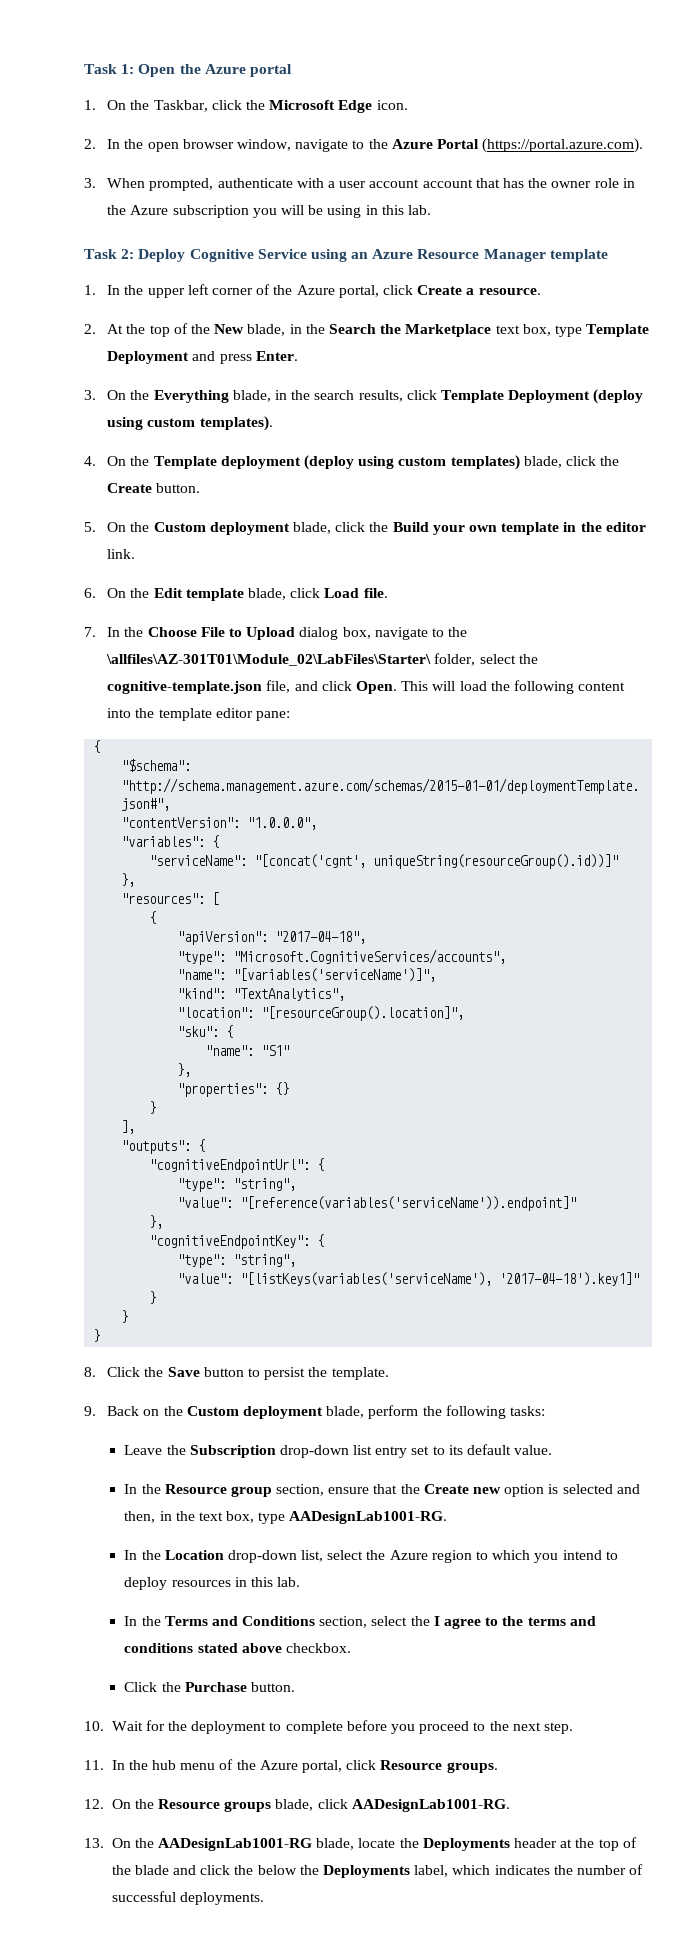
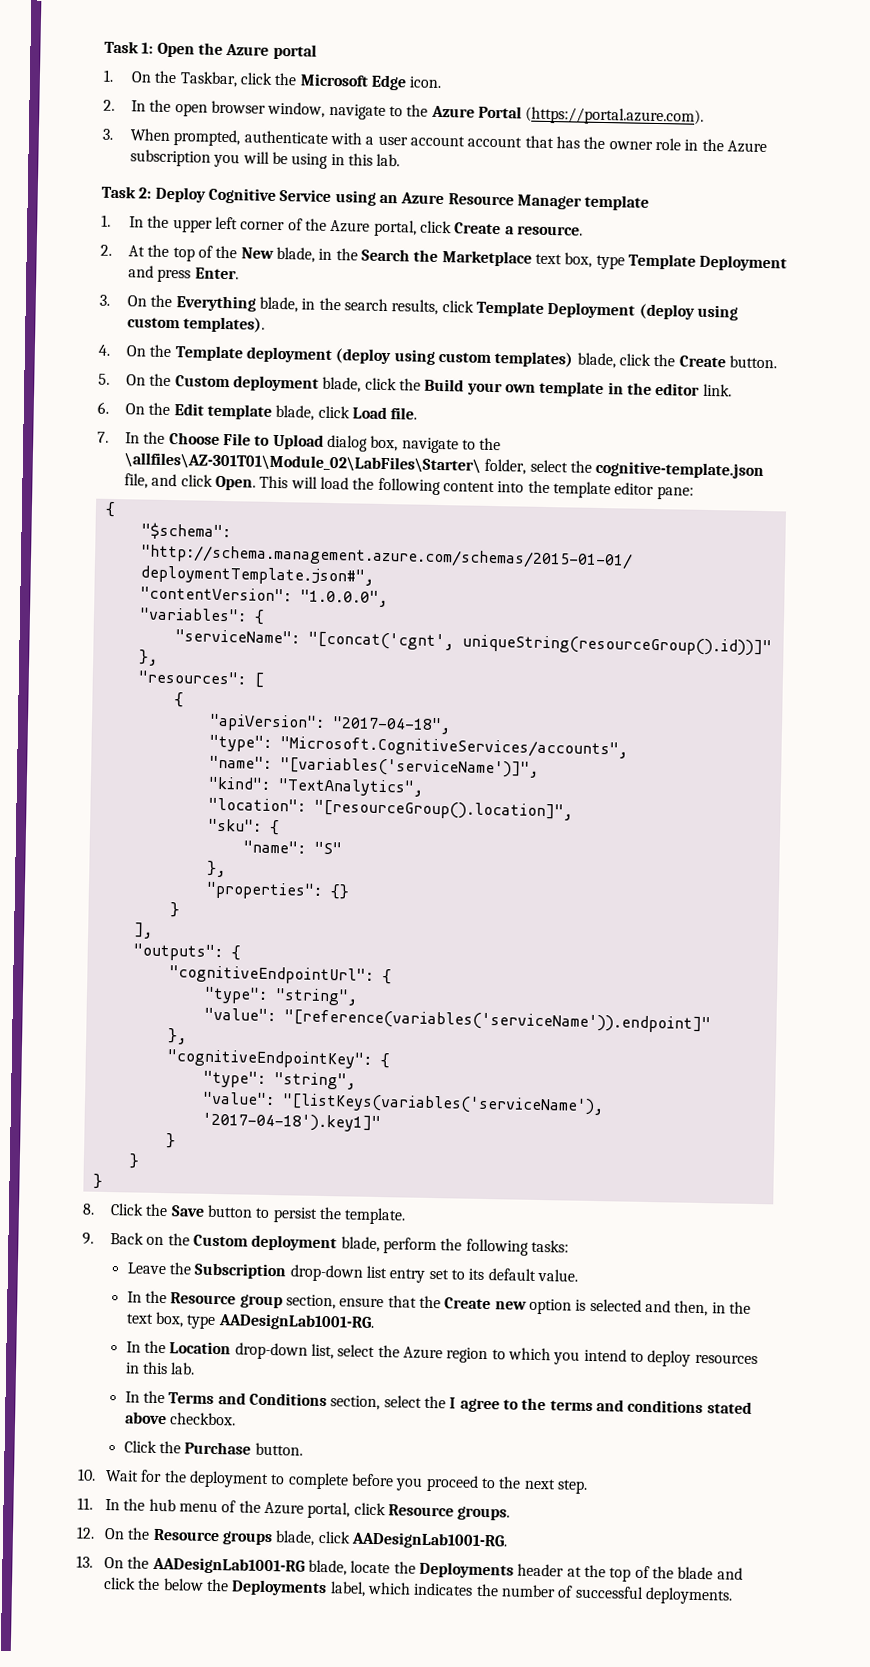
- "name": "S1"
+ "name": "S"

